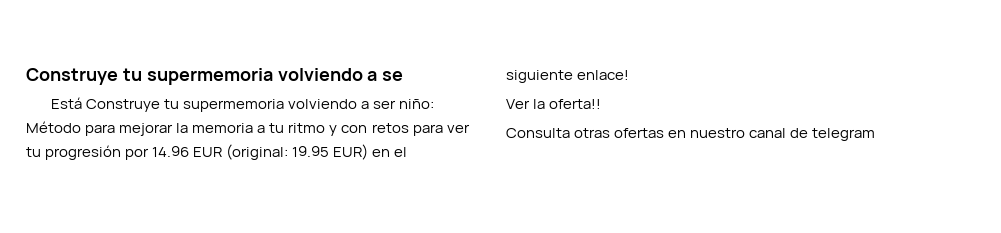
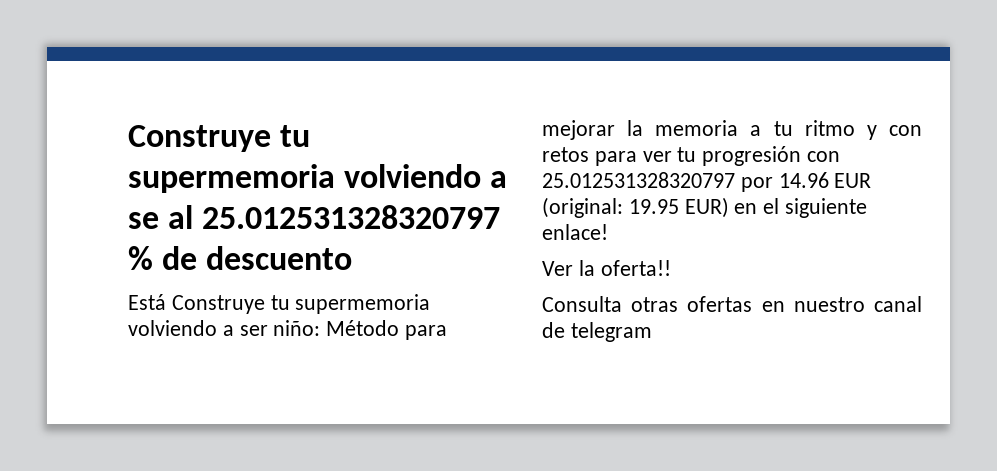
- Construye tu supermemoria volviendo a se
+ Construye tu supermemoria volviendo a se al 25.012531328320797 % de descuento
- Está Construye tu supermemoria volviendo a ser niño: Método para mejorar la memoria a tu ritmo y con retos para ver tu progresión por 14.96 EUR (original: 19.95 EUR) en el siguiente enlace!
+ Está Construye tu supermemoria volviendo a ser niño: Método para mejorar la memoria a tu ritmo y con retos para ver tu progresión con 25.012531328320797 por 14.96 EUR (original: 19.95 EUR) en el siguiente enlace!

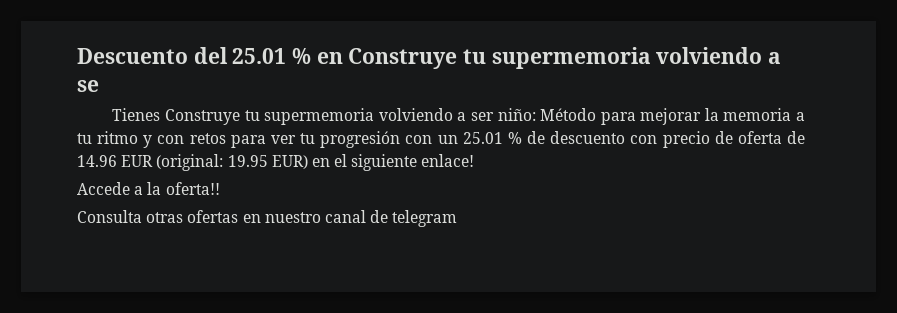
- Construye tu supermemoria volviendo a se al 25.012531328320797 % de descuento
- Está Construye tu supermemoria volviendo a ser niño: Método para mejorar la memoria a tu ritmo y con retos para ver tu progresión con 25.012531328320797 por 14.96 EUR (original: 19.95 EUR) en el siguiente enlace!
+ Descuento del 25.01 % en Construye tu supermemoria volviendo a se
+ Tienes Construye tu supermemoria volviendo a ser niño: Método para mejorar la memoria a tu ritmo y con retos para ver tu progresión con un 25.01 % de descuento con precio de oferta de 14.96 EUR (original: 19.95 EUR) en el siguiente enlace!
- Ver la oferta!!
+ Accede a la oferta!!

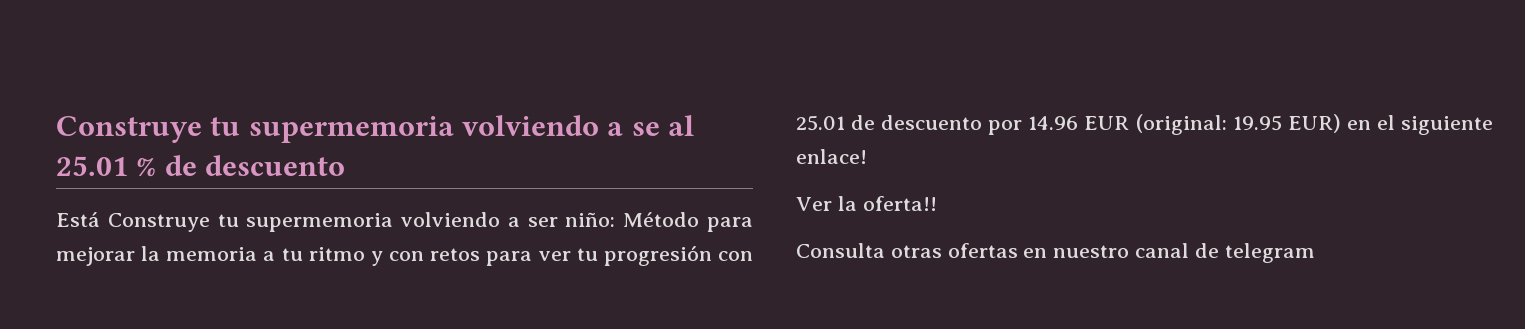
- Descuento del 25.01 % en Construye tu supermemoria volviendo a se
- Tienes Construye tu supermemoria volviendo a ser niño: Método para mejorar la memoria a tu ritmo y con retos para ver tu progresión con un 25.01 % de descuento con precio de oferta de 14.96 EUR (original: 19.95 EUR) en el siguiente enlace!
+ Construye tu supermemoria volviendo a se al 25.01 % de descuento
+ Está Construye tu supermemoria volviendo a ser niño: Método para mejorar la memoria a tu ritmo y con retos para ver tu progresión con 25.01 de descuento por 14.96 EUR (original: 19.95 EUR) en el siguiente enlace!
- Accede a la oferta!!
+ Ver la oferta!!

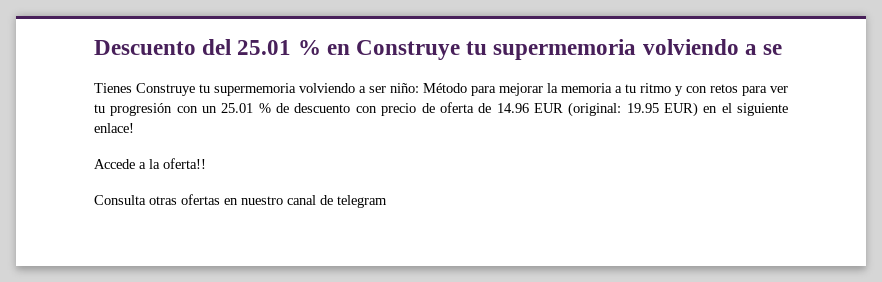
- Construye tu supermemoria volviendo a se al 25.01 % de descuento
- Está Construye tu supermemoria volviendo a ser niño: Método para mejorar la memoria a tu ritmo y con retos para ver tu progresión con 25.01 de descuento por 14.96 EUR (original: 19.95 EUR) en el siguiente enlace!
+ Descuento del 25.01 % en Construye tu supermemoria volviendo a se
+ Tienes Construye tu supermemoria volviendo a ser niño: Método para mejorar la memoria a tu ritmo y con retos para ver tu progresión con un 25.01 % de descuento con precio de oferta de 14.96 EUR (original: 19.95 EUR) en el siguiente enlace!
- Ver la oferta!!
+ Accede a la oferta!!

